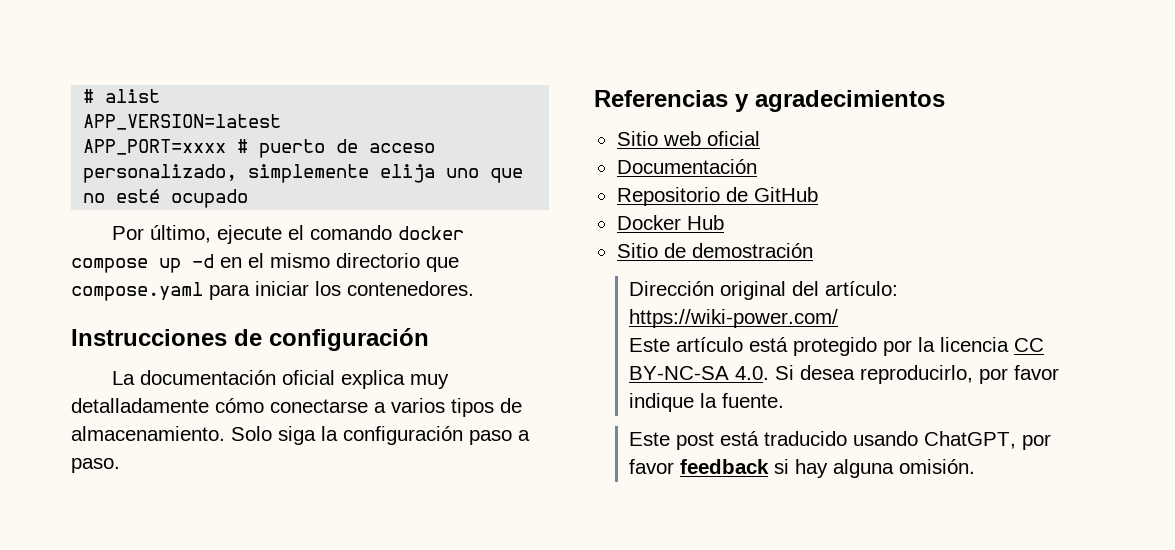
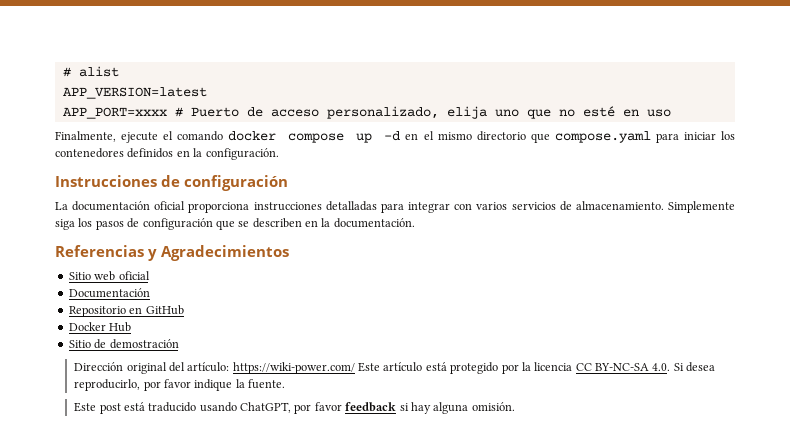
- APP_PORT=xxxx # puerto de acceso personalizado, simplemente elija uno que no esté ocupado
- Por último, ejecute el comando docker compose up -d en el mismo directorio que compose.yaml para iniciar los contenedores.
+ APP_PORT=xxxx # Puerto de acceso personalizado, elija uno que no esté en uso
+ Finalmente, ejecute el comando docker compose up -d en el mismo directorio que compose.yaml para iniciar los contenedores definidos en la configuración.
- La documentación oficial explica muy detalladamente cómo conectarse a varios tipos de almacenamiento. Solo siga la configuración paso a paso.
+ La documentación oficial proporciona instrucciones detalladas para integrar con varios servicios de almacenamiento. Simplemente siga los pasos de configuración que se describen en la documentación.
- Referencias y agradecimientos
+ Referencias y Agradecimientos
- Repositorio de GitHub
+ Repositorio en GitHub
- Dirección original del artículo: https://wiki-power.com/
- Este artículo está protegido por la licencia CC BY-NC-SA 4.0. Si desea reproducirlo, por favor indique la fuente.
+ Dirección original del artículo: https://wiki-power.com/ Este artículo está protegido por la licencia CC BY-NC-SA 4.0. Si desea reproducirlo, por favor indique la fuente.

